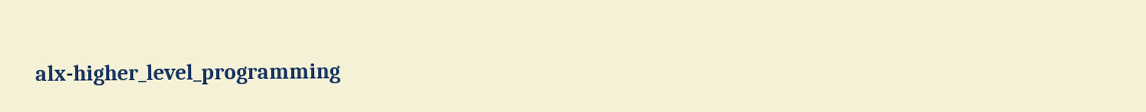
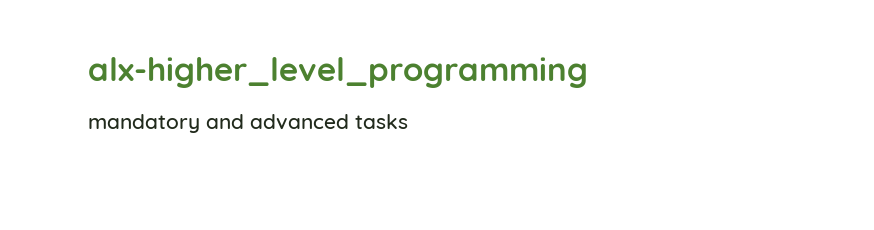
+ mandatory and advanced tasks

